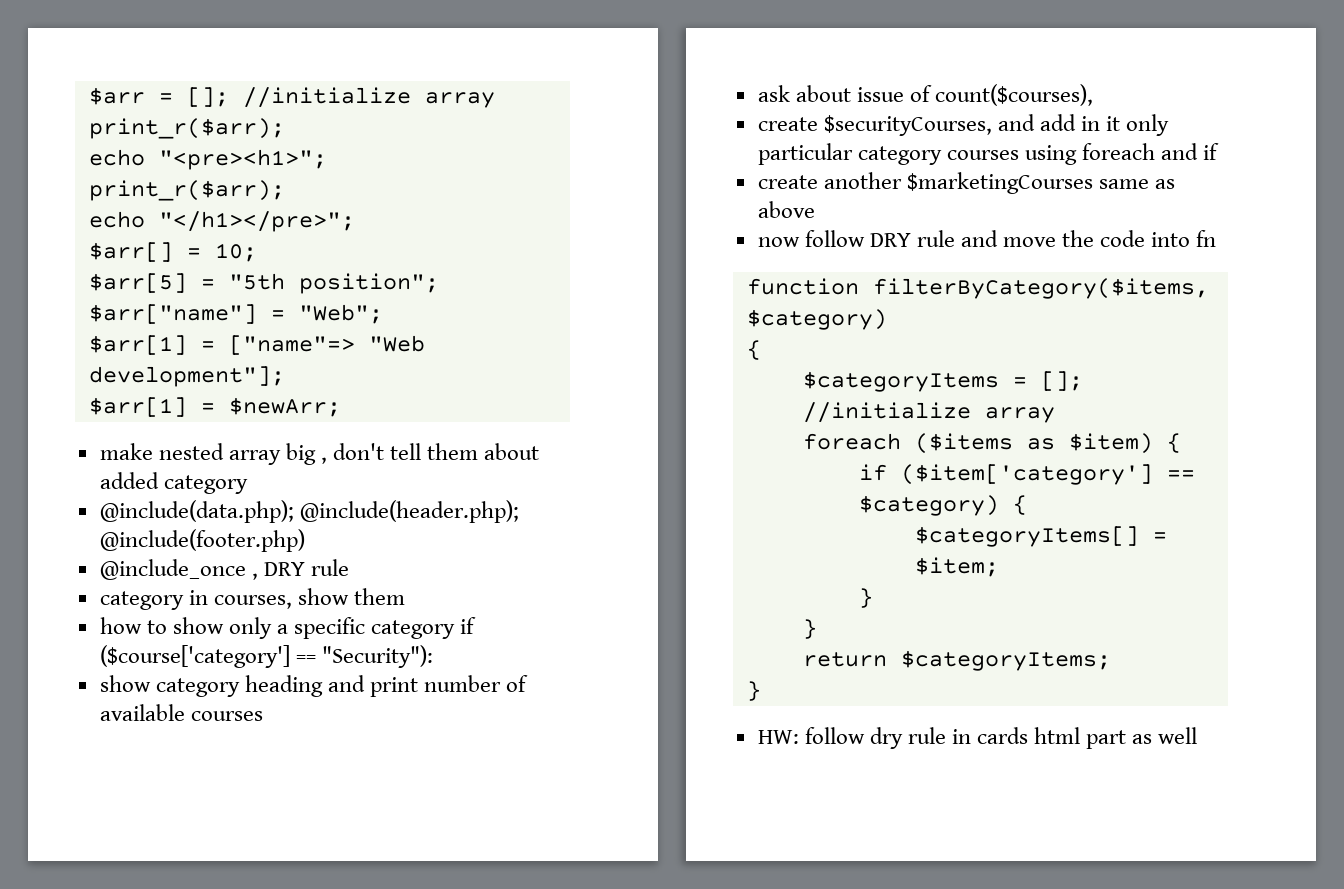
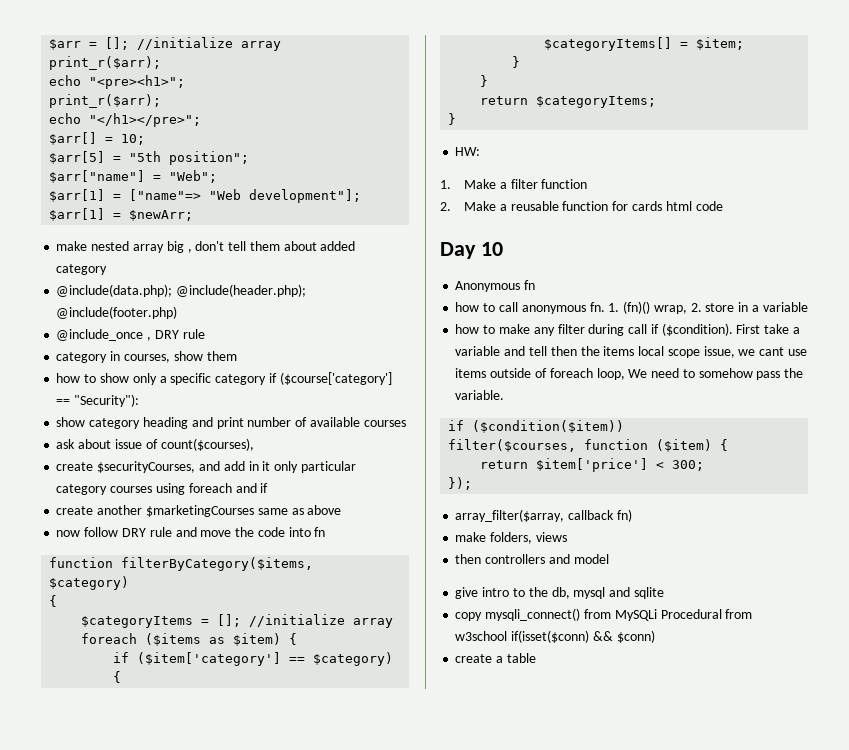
- HW: follow dry rule in cards html part as well
+ HW:
+ 1. Make a filter function
+ 2. Make a reusable function for cards html code
+ Day 10
+ Anonymous fn
+ how to call anonymous fn. 1. (fn)() wrap, 2. store in a variable
+ how to make any filter during call if ($condition). First take a variable and tell then the items local scope issue, we cant use items outside of foreach loop, We need to somehow pass the variable.
+ if ($condition($item))
+ filter($courses, function ($item) {
+ return $item['price'] < 300;
+ });
+ array_filter($array, callback fn)
+ make folders, views
+ then controllers and model
+ give intro to the db, mysql and sqlite
+ copy mysqli_connect() from MySQLi Procedural from w3school if(isset($conn) && $conn)
+ create a table

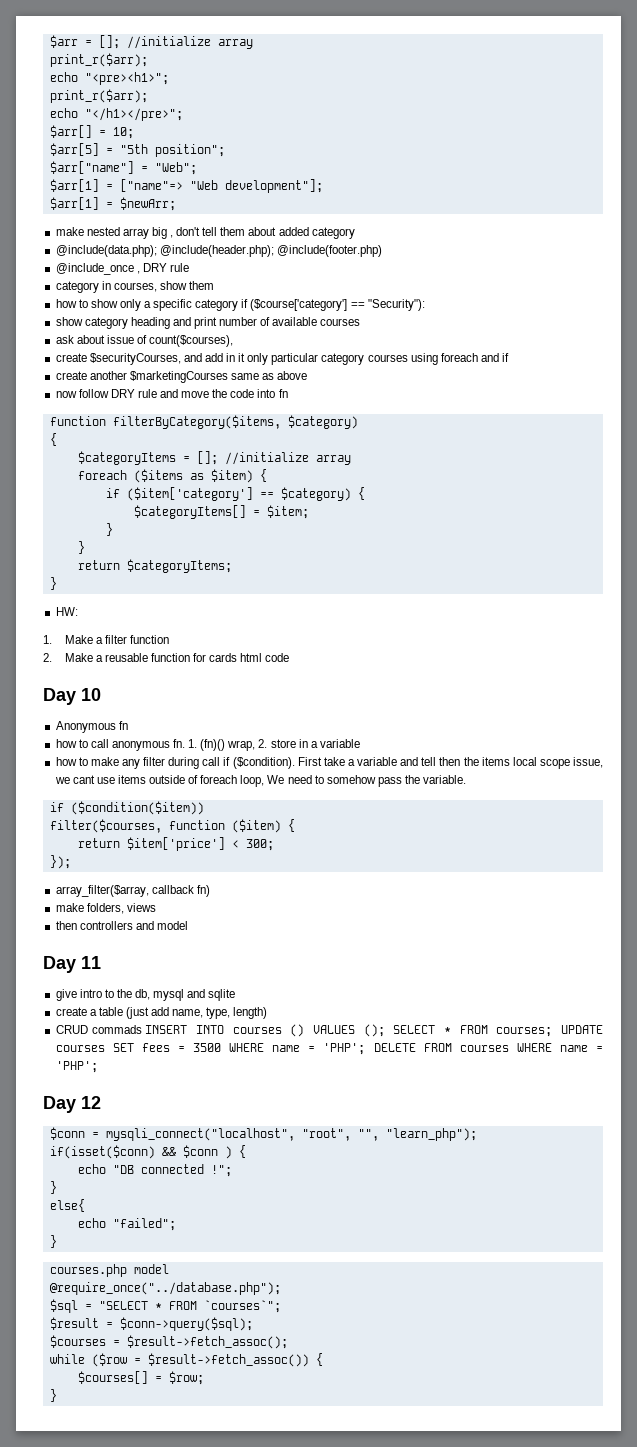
+ Day 11
- copy mysqli_connect() from MySQLi Procedural from w3school if(isset($conn) && $conn)
- create a table
+ create a table (just add name, type, length)
+ CRUD commads INSERT INTO courses () VALUES (); SELECT * FROM courses; UPDATE courses SET fees = 3500 WHERE name = 'PHP'; DELETE FROM courses WHERE name = 'PHP';
+ Day 12
+ $conn = mysqli_connect("localhost", "root", "", "learn_php");
+ if(isset($conn) && $conn ) {
+ echo "DB connected !";
+ }
+ else{
+ echo "failed";
+ }
+ courses.php model
+ @require_once("../database.php");
+ $sql = "SELECT * FROM `courses`";
+ $result = $conn->query($sql);
+ $courses = $result->fetch_assoc();
+ while ($row = $result->fetch_assoc()) {
+ $courses[] = $row;
+ }

